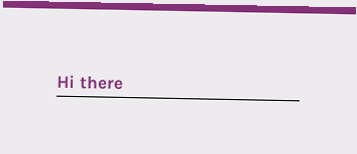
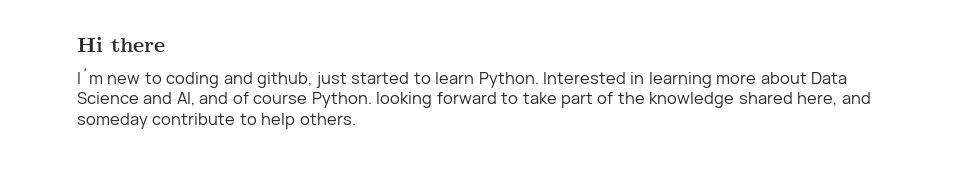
+ I´m new to coding and github, just started to learn Python. Interested in learning more about Data Science and AI, and of course Python. looking forward to take part of the knowledge shared here, and someday contribute to help others.

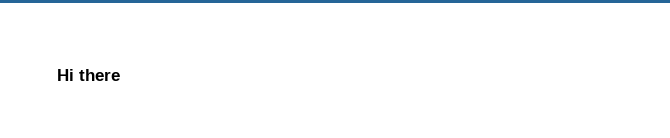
- I´m new to coding and github, just started to learn Python. Interested in learning more about Data Science and AI, and of course Python. looking forward to take part of the knowledge shared here, and someday contribute to help others.

